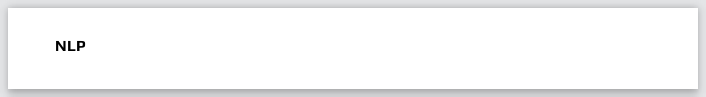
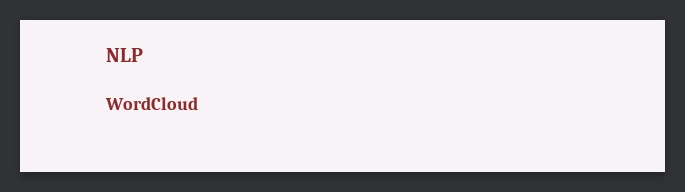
+ WordCloud

